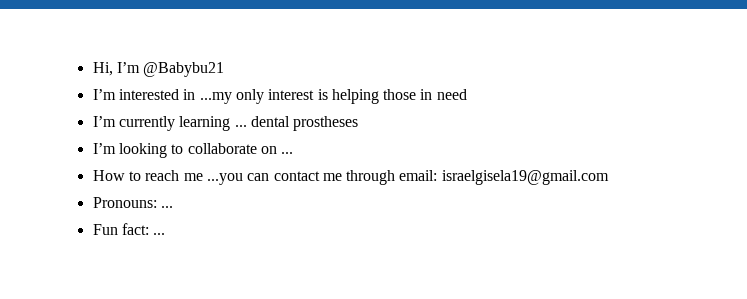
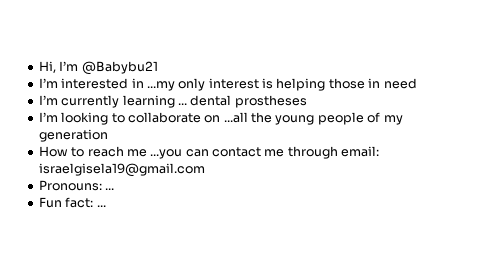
- I’m looking to collaborate on ...
+ I’m looking to collaborate on ...all the young people of my generation

